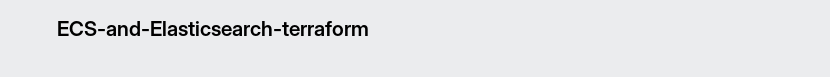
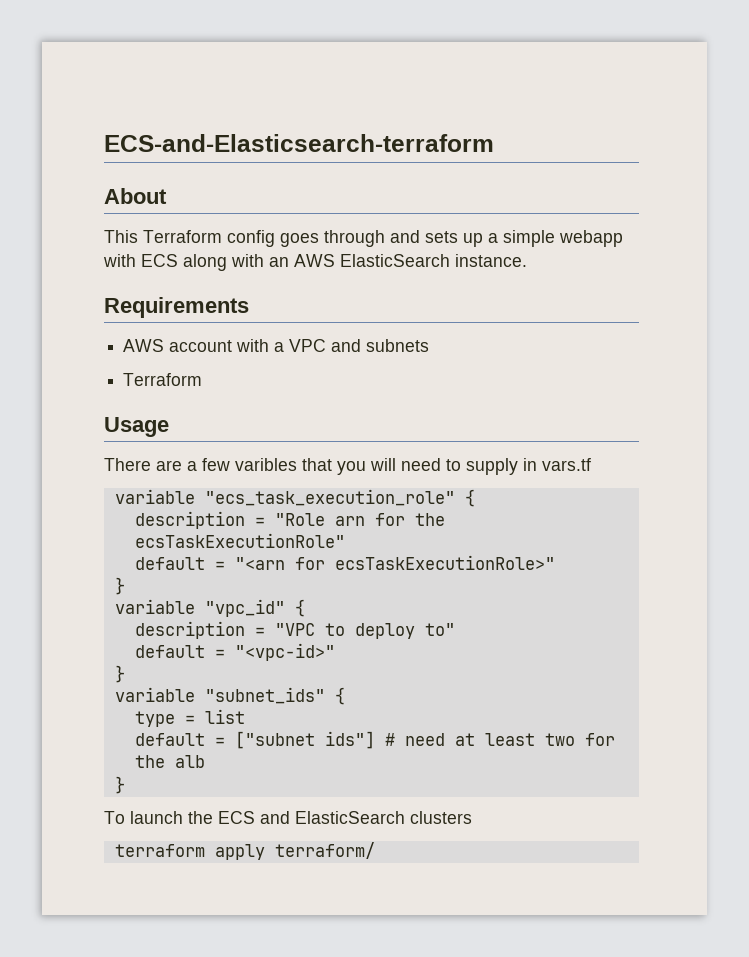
+ About
+ This Terraform config goes through and sets up a simple webapp with ECS along with an AWS ElasticSearch instance.
+ Requirements
+ AWS account with a VPC and subnets
+ Terraform
+ Usage
+ There are a few varibles that you will need to supply in vars.tf
+ variable "ecs_task_execution_role" {
+ description = "Role arn for the ecsTaskExecutionRole"
+ default = "<arn for ecsTaskExecutionRole>"
+ }
+ variable "vpc_id" {
+ description = "VPC to deploy to"
+ default = "<vpc-id>"
+ }
+ variable "subnet_ids" {
+ type = list
+ default = ["subnet ids"] # need at least two for the alb
+ }
+ To launch the ECS and ElasticSearch clusters
+ terraform apply terraform/

